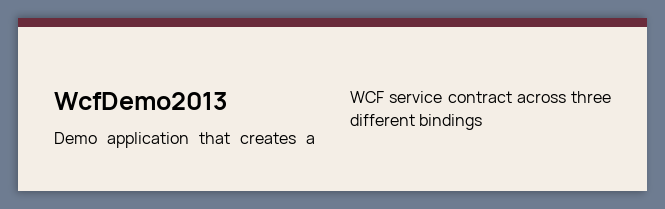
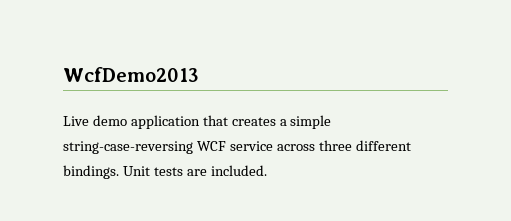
- Demo application that creates a WCF service contract across three different bindings
+ Live demo application that creates a simple string-case-reversing WCF service across three different bindings. Unit tests are included.

